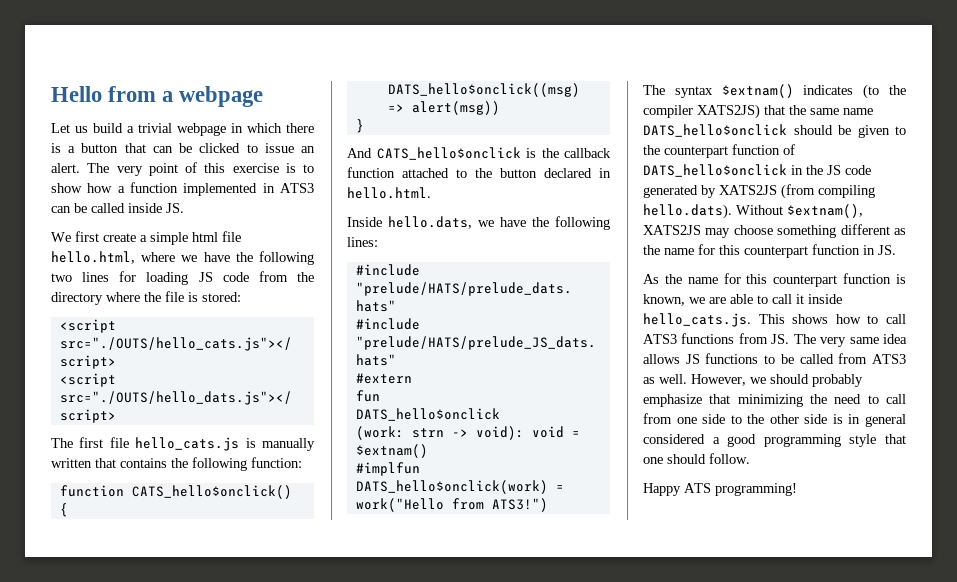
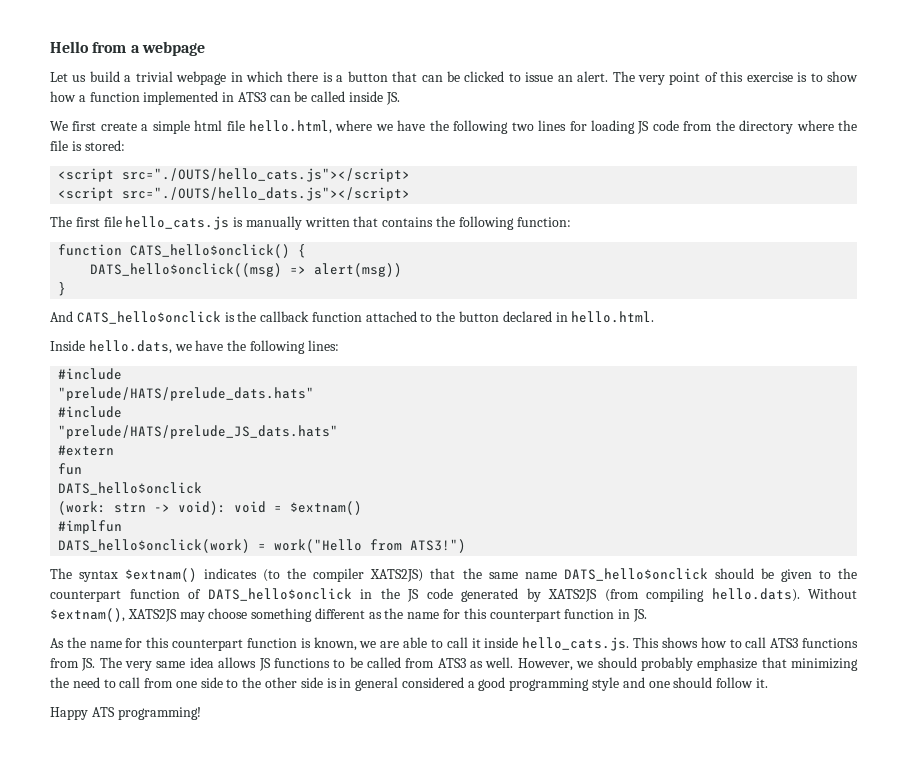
- However, we should probably emphasize that minimizing the need to call from one side to the other side is in general considered a good programming style that one should follow.
+ However, we should probably emphasize that minimizing the need to call from one side to the other side is in general considered a good programming style and one should follow it.

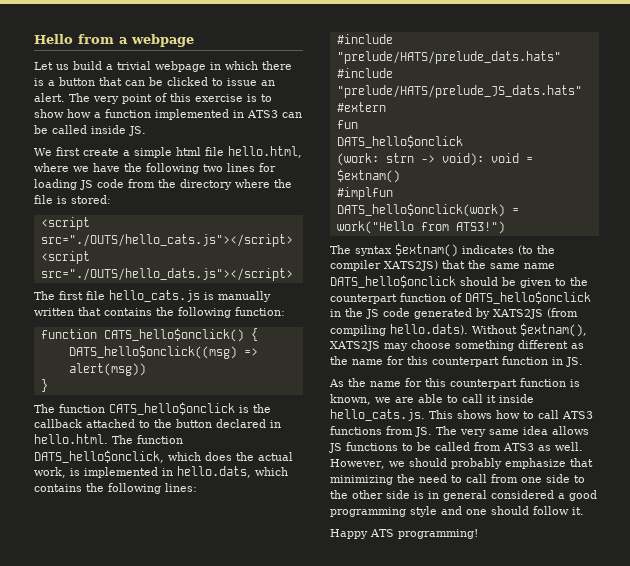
- And CATS_hello$onclick is the callback function attached to the button declared in hello.html.
- Inside hello.dats, we have the following lines:
+ The function CATS_hello$onclick is the callback attached to the button declared in hello.html. The function DATS_hello$onclick, which does the actual work, is implemented in hello.dats, which contains the following lines:

